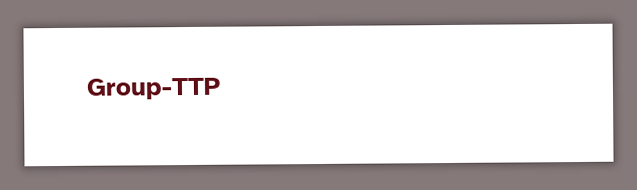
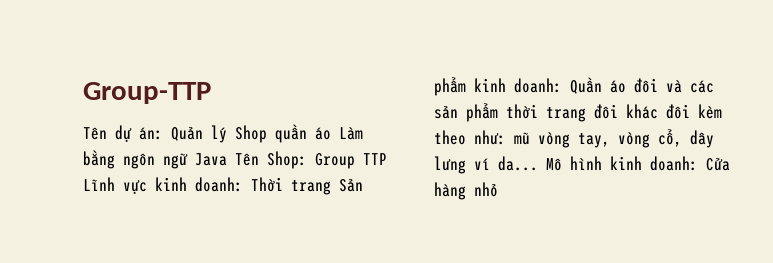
+ Tên dự án: Quản lý Shop quần áo Làm bằng ngôn ngữ Java Tên Shop: Group TTP Lĩnh vực kinh doanh: Thời trang Sản phẩm kinh doanh: Quần áo đôi và các sản phẩm thời trang đôi khác đôi kèm theo như: mũ vòng tay, vòng cổ, dây lưng ví da... Mô hình kinh doanh: Cửa hàng nhỏ

